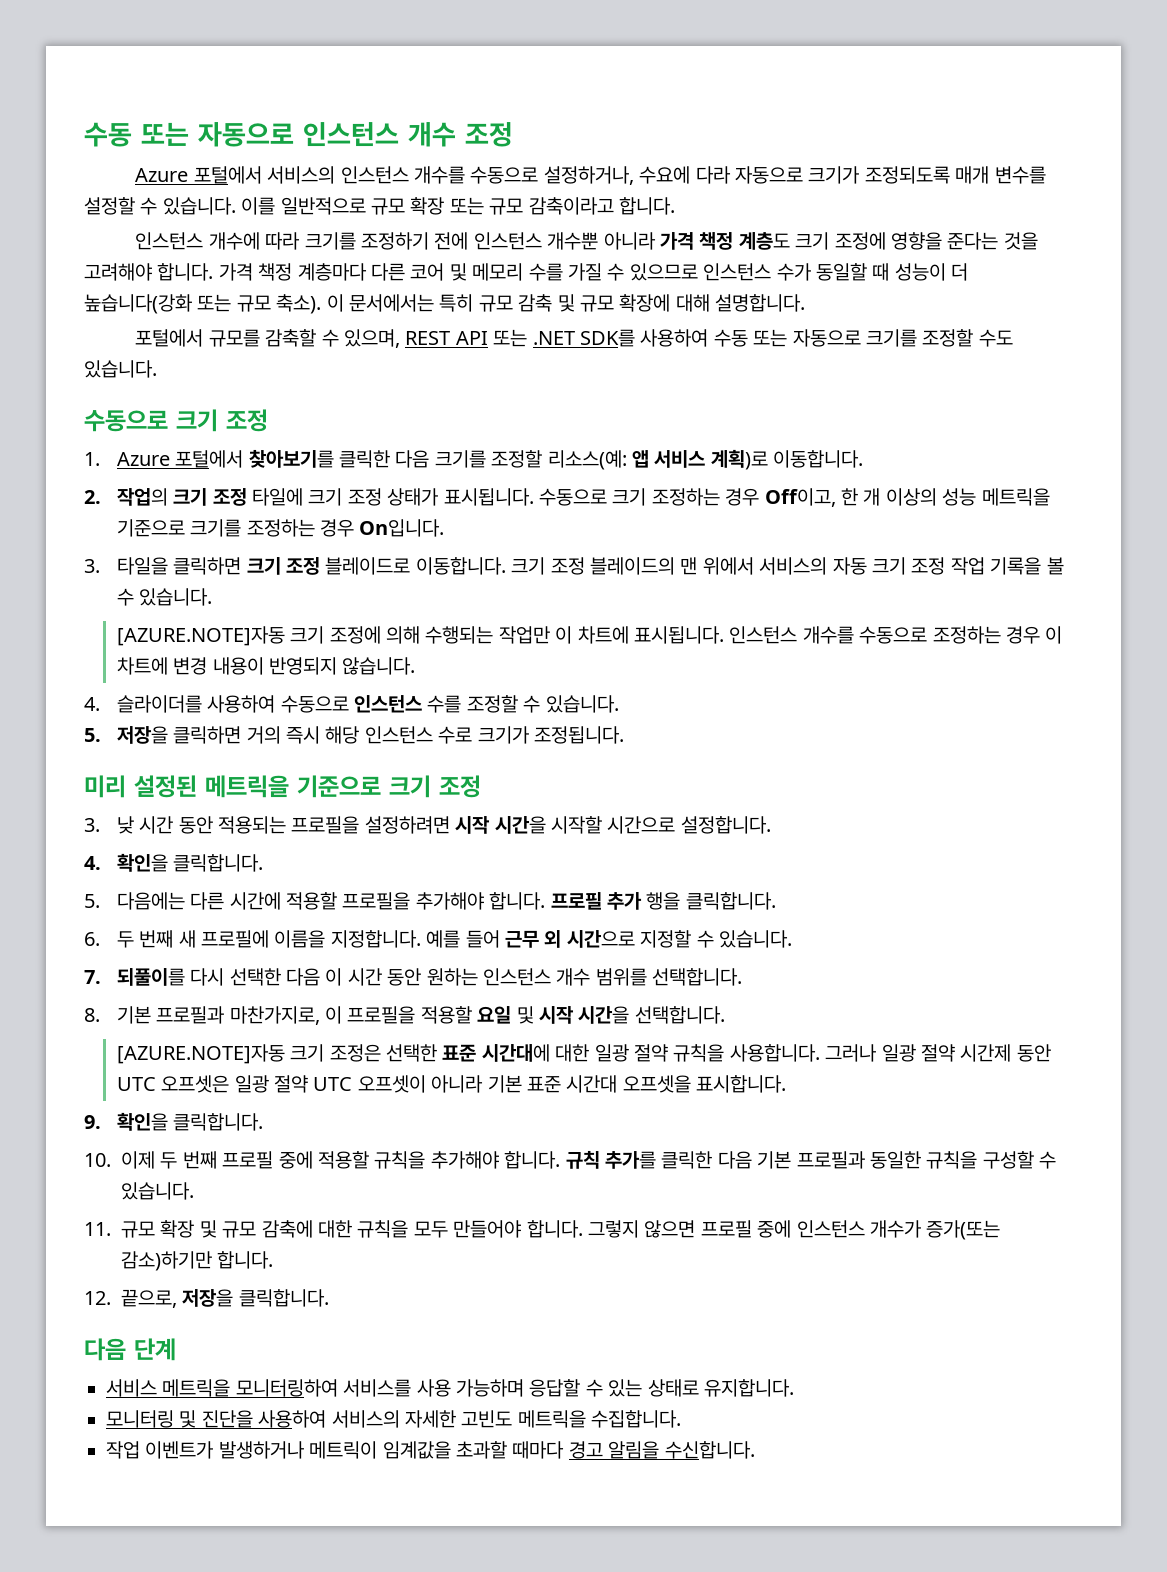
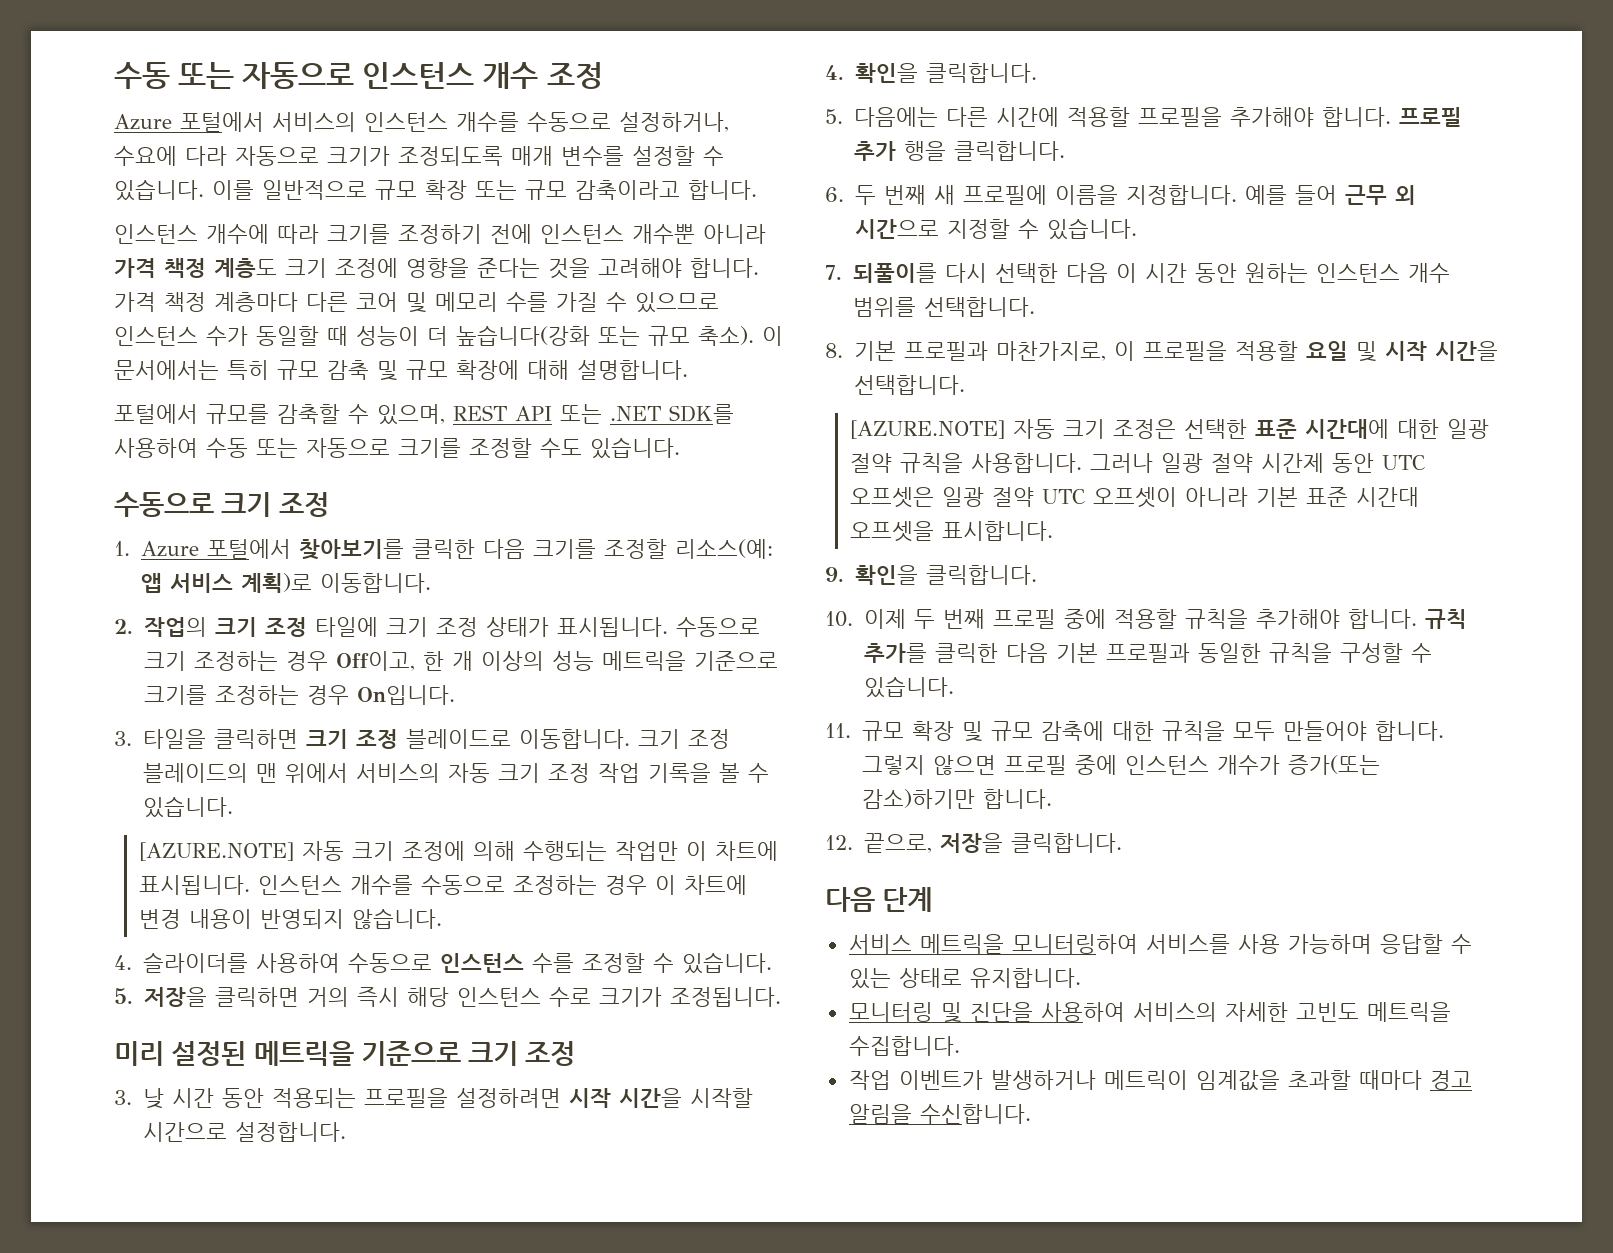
- [AZURE.NOTE]자동 크기 조정에 의해 수행되는 작업만 이 차트에 표시됩니다.
+ [AZURE.NOTE] 자동 크기 조정에 의해 수행되는 작업만 이 차트에 표시됩니다.
- [AZURE.NOTE]자동 크기 조정은 선택한 표준 시간대에 대한 일광 절약 규칙을 사용합니다.
+ [AZURE.NOTE] 자동 크기 조정은 선택한 표준 시간대에 대한 일광 절약 규칙을 사용합니다.

